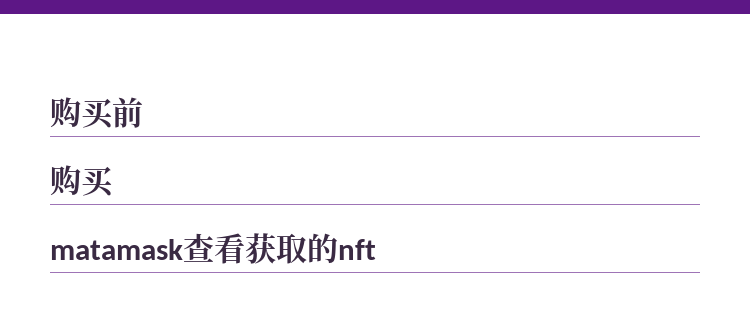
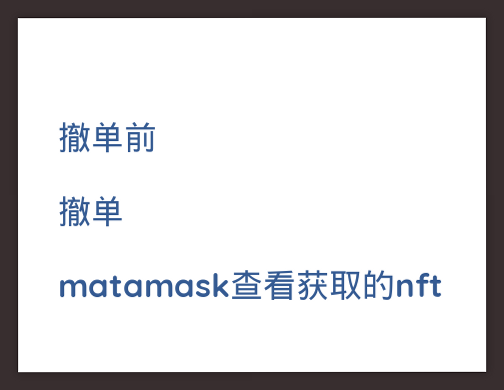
- 购买前
- 购买
+ 撤单前
+ 撤单

